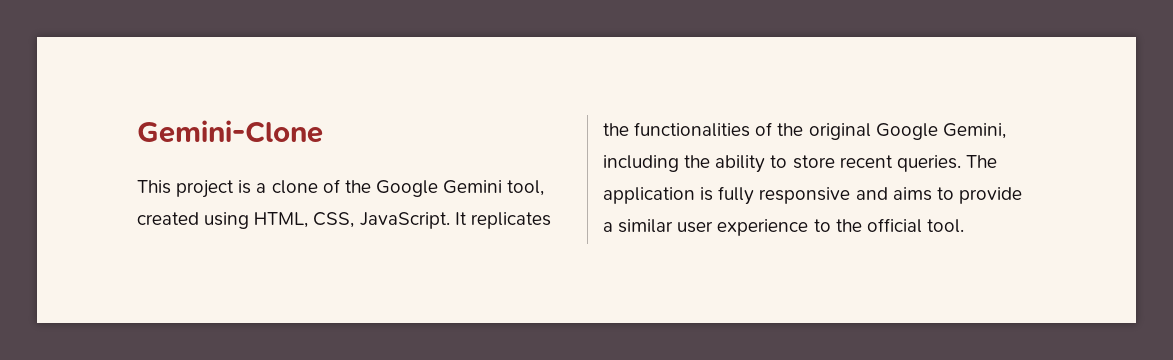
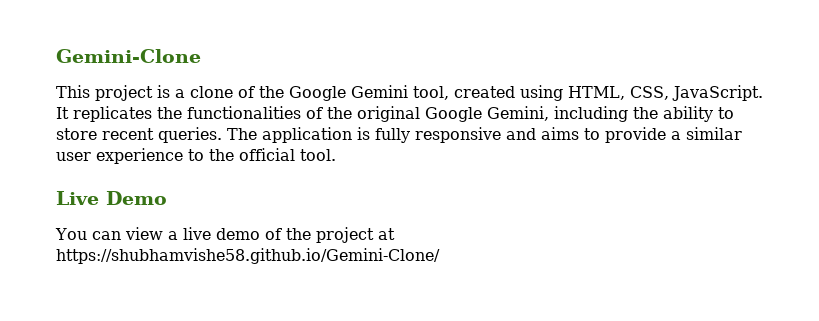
+ Live Demo
+ You can view a live demo of the project at https://shubhamvishe58.github.io/Gemini-Clone/

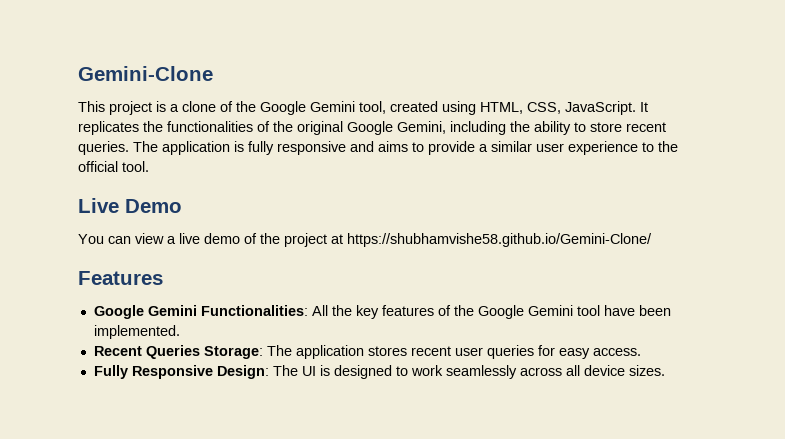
+ Features
+ Google Gemini Functionalities: All the key features of the Google Gemini tool have been implemented.
+ Recent Queries Storage: The application stores recent user queries for easy access.
+ Fully Responsive Design: The UI is designed to work seamlessly across all device sizes.

